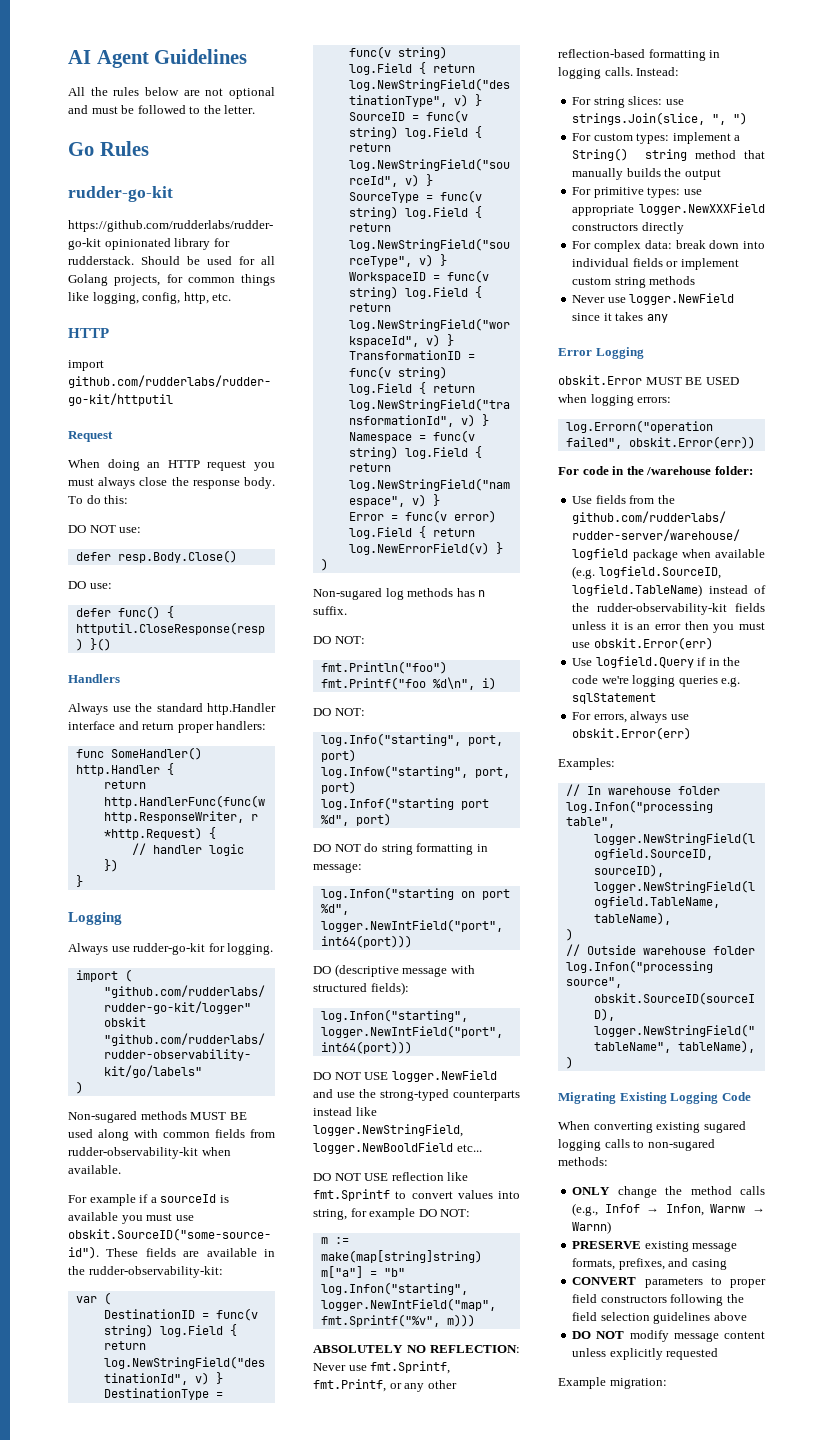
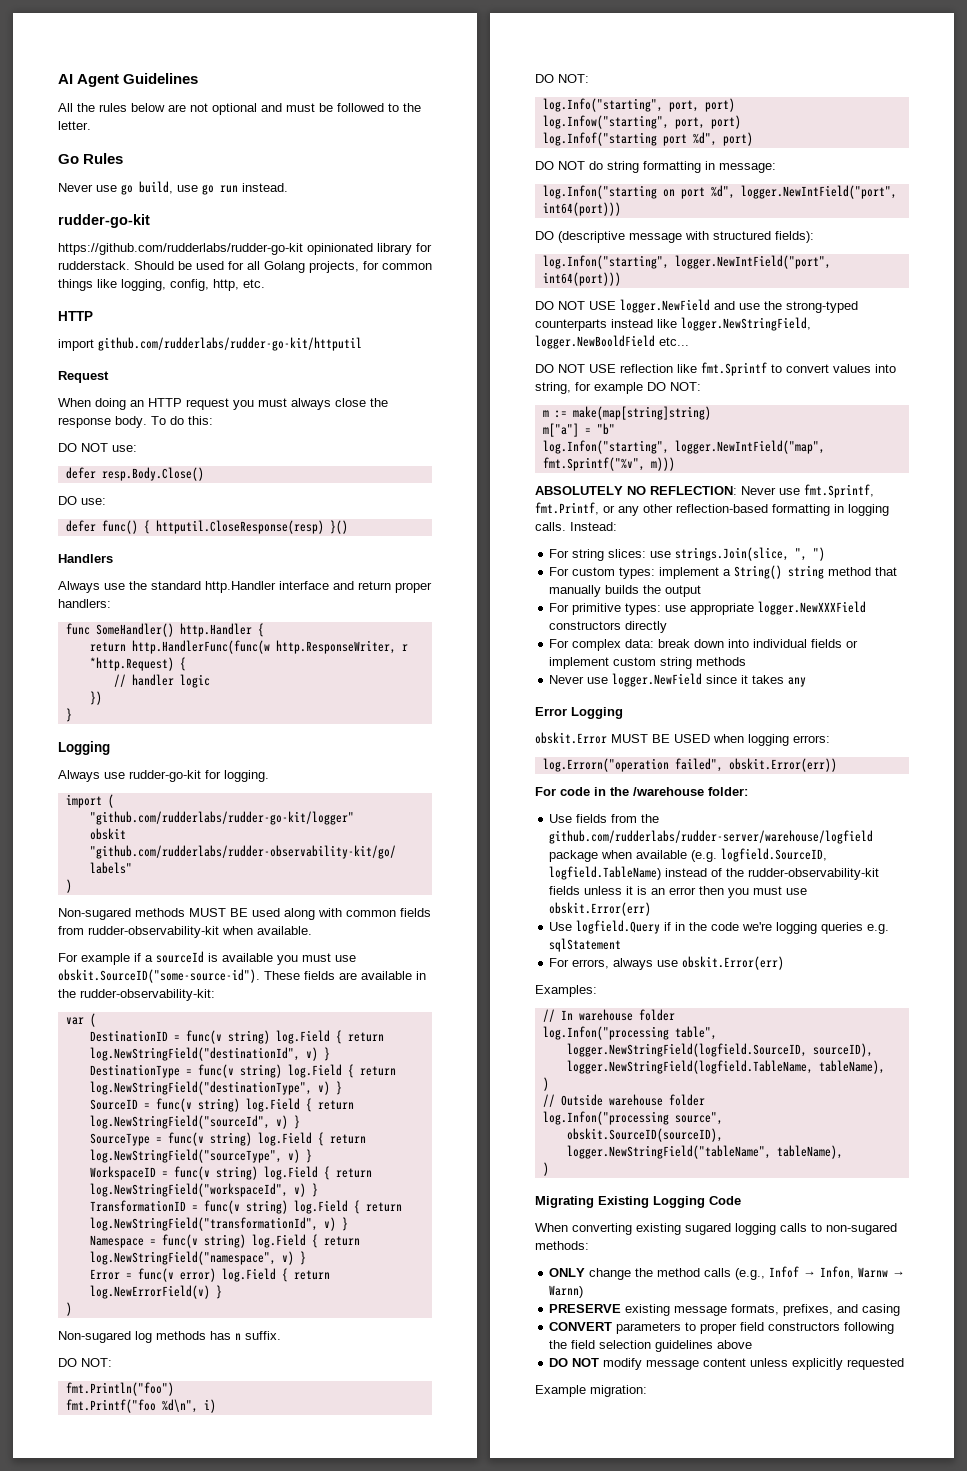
+ Never use go build, use go run instead.

